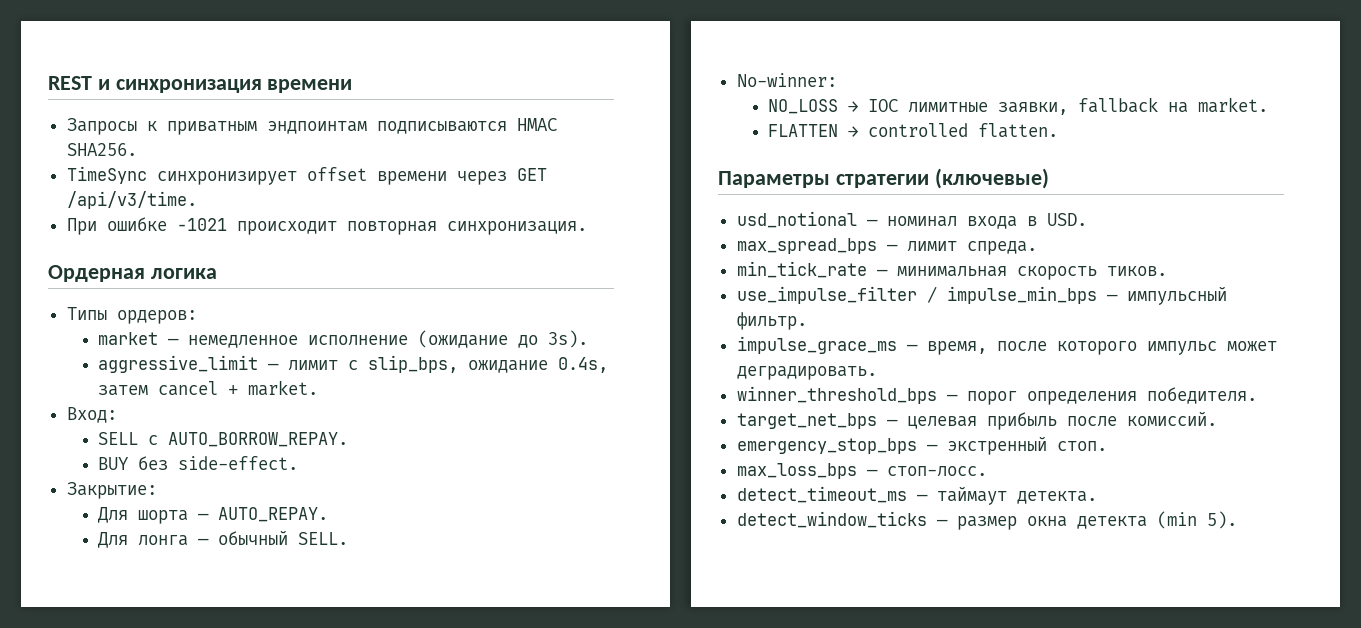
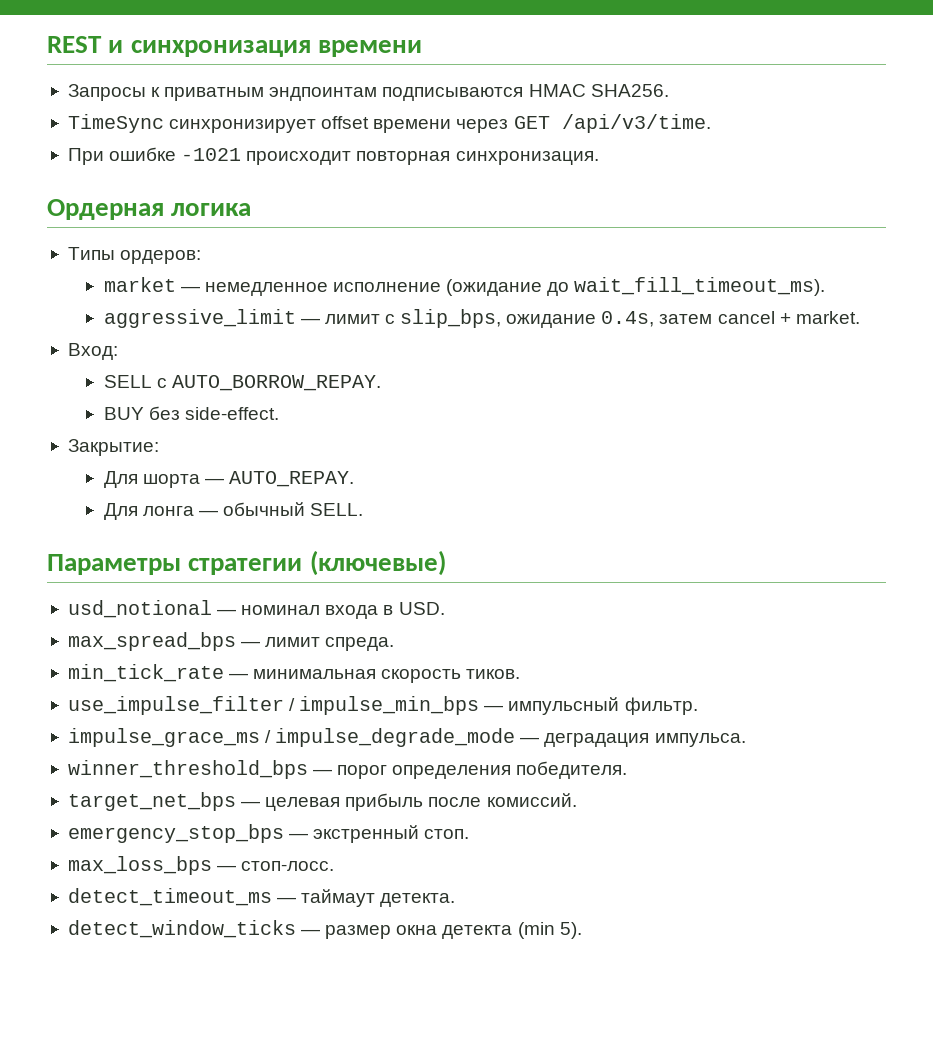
- market — немедленное исполнение (ожидание до 3s).
+ market — немедленное исполнение (ожидание до wait_fill_timeout_ms).
- No-winner:
- NO_LOSS → IOC лимитные заявки, fallback на market.
- FLATTEN → controlled flatten.
- impulse_grace_ms — время, после которого импульс может деградировать.
+ impulse_grace_ms / impulse_degrade_mode — деградация импульса.

